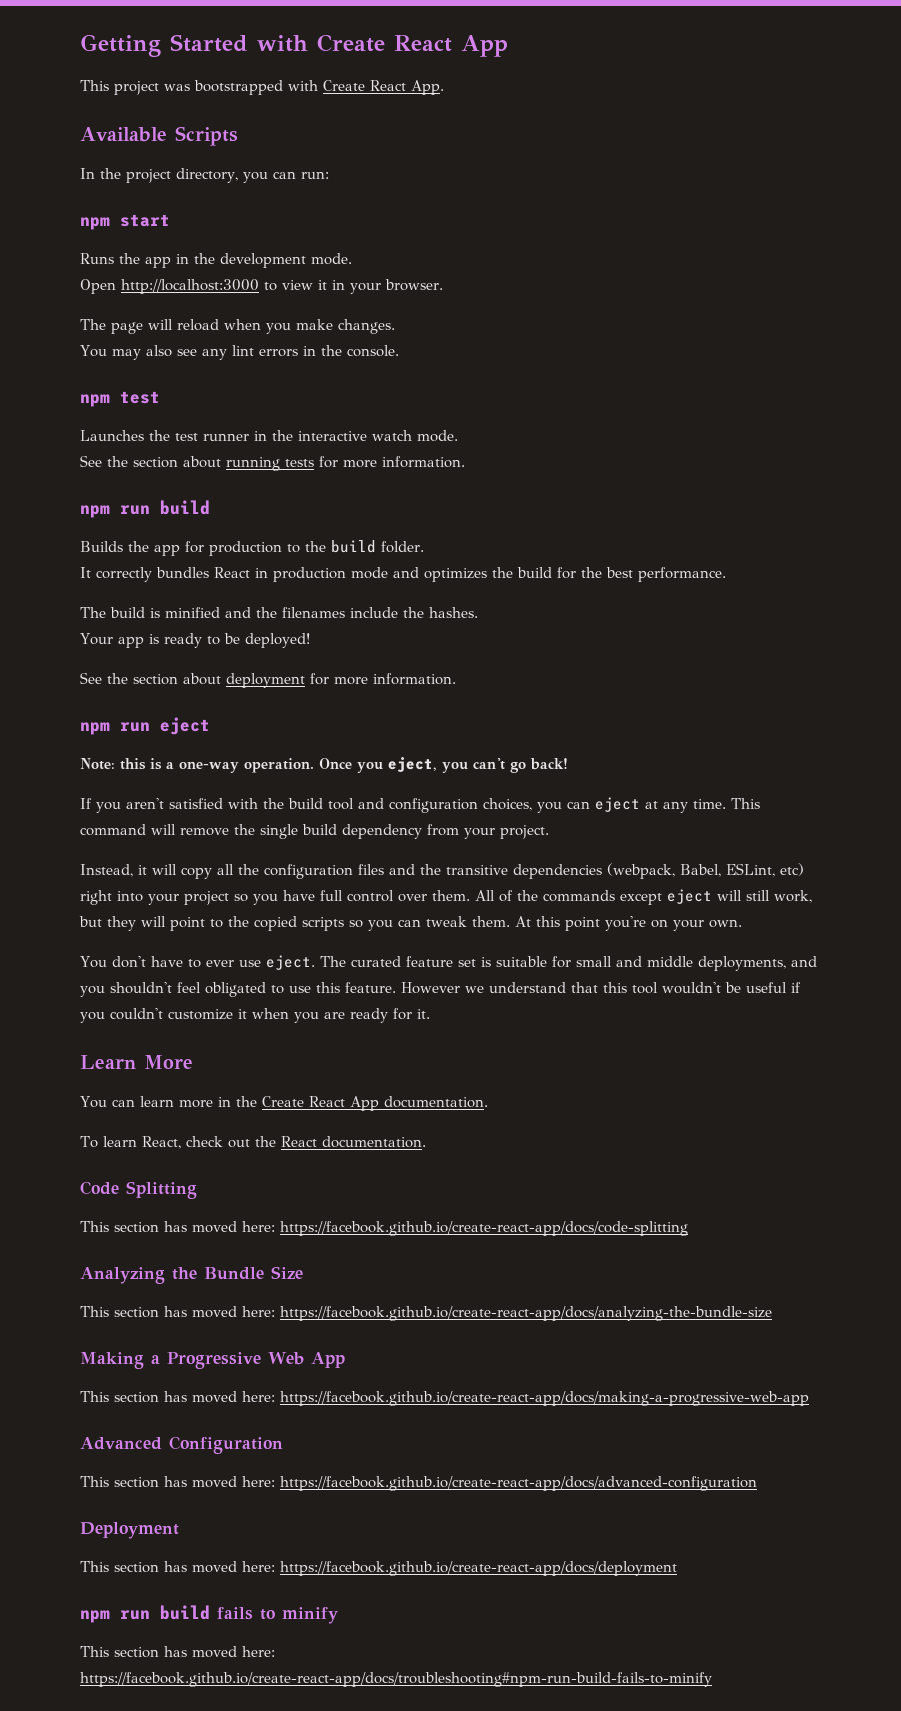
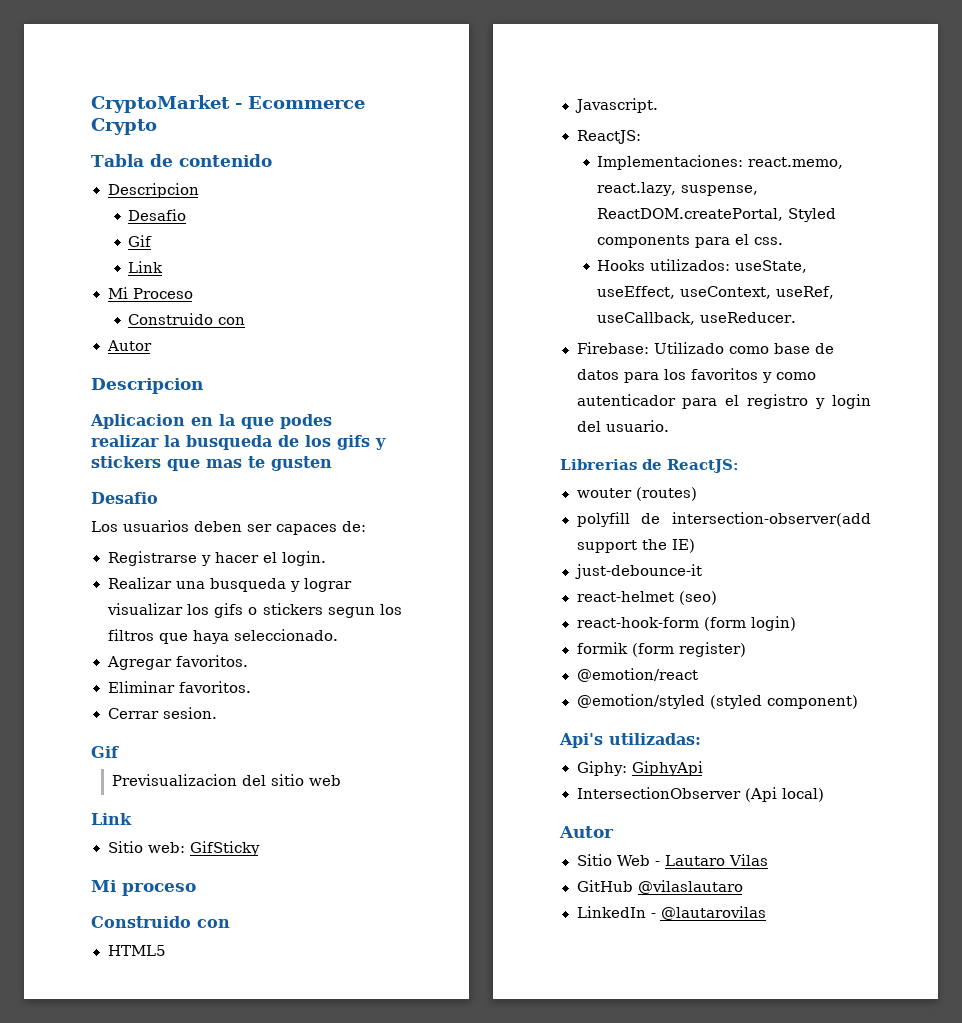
- Getting Started with Create React App
- This project was bootstrapped with Create React App.
- Available Scripts
- In the project directory, you can run:
- npm start
- Runs the app in the development mode.
- Open http://localhost:3000 to view it in your browser.
- The page will reload when you make changes.
- You may also see any lint errors in the console.
- npm test
- Launches the test runner in the interactive watch mode.
- See the section about running tests for more information.
- npm run build
- Builds the app for production to the build folder.
- It correctly bundles React in production mode and optimizes the build for the best performance.
- The build is minified and the filenames include the hashes.
- Your app is ready to be deployed!
- See the section about deployment for more information.
- npm run eject
- Note: this is a one-way operation. Once you eject, you can't go back!
- If you aren't satisfied with the build tool and configuration choices, you can eject at any time. This command will remove the single build dependency from your project.
- Instead, it will copy all the configuration files and the transitive dependencies (webpack, Babel, ESLint, etc) right into your project so you have full control over them. All of the commands except eject will still work, but they will point to the copied scripts so you can tweak them. At this point you're on your own.
- You don't have to ever use eject. The curated feature set is suitable for small and middle deployments, and you shouldn't feel obligated to use this feature. However we understand that this tool wouldn't be useful if you couldn't customize it when you are ready for it.
- Learn More
- You can learn more in the Create React App documentation.
- To learn React, check out the React documentation.
- Code Splitting
- This section has moved here: https://facebook.github.io/create-react-app/docs/code-splitting
- Analyzing the Bundle Size
- This section has moved here: https://facebook.github.io/create-react-app/docs/analyzing-the-bundle-size
- Making a Progressive Web App
- This section has moved here: https://facebook.github.io/create-react-app/docs/making-a-progressive-web-app
- Advanced Configuration
- This section has moved here: https://facebook.github.io/create-react-app/docs/advanced-configuration
- Deployment
- This section has moved here: https://facebook.github.io/create-react-app/docs/deployment
- npm run build fails to minify
- This section has moved here: https://facebook.github.io/create-react-app/docs/troubleshooting#npm-run-build-fails-to-minify
+ CryptoMarket - Ecommerce Crypto
+ Tabla de contenido
+ Descripcion
+ Desafio
+ Gif
+ Link
+ Mi Proceso
+ Construido con
+ Autor
+ Descripcion
+ Aplicacion en la que podes realizar la busqueda de los gifs y stickers que mas te gusten
+ Desafio
+ Los usuarios deben ser capaces de:
+ Registrarse y hacer el login.
+ Realizar una busqueda y lograr visualizar los gifs o stickers segun los filtros que haya seleccionado.
+ Agregar favoritos.
+ Eliminar favoritos.
+ Cerrar sesion.
+ Gif
+ Previsualizacion del sitio web
+ Link
+ Sitio web: GifSticky
+ Mi proceso
+ Construido con
+ HTML5
+ Javascript.
+ ReactJS:
+ Implementaciones: react.memo, react.lazy, suspense, ReactDOM.createPortal, Styled components para el css.
+ Hooks utilizados: useState, useEffect, useContext, useRef, useCallback, useReducer.
+ Firebase: Utilizado como base de datos para los favoritos y como autenticador para el registro y login del usuario.
+ Librerias de ReactJS:
+ wouter (routes)
+ polyfill de intersection-observer(add support the IE)
+ just-debounce-it
+ react-helmet (seo)
+ react-hook-form (form login)
+ formik (form register)
+ @emotion/react
+ @emotion/styled (styled component)
+ Api's utilizadas:
+ Giphy: GiphyApi
+ IntersectionObserver (Api local)
+ Autor
+ Sitio Web - Lautaro Vilas
+ GitHub @vilaslautaro
+ LinkedIn - @lautarovilas

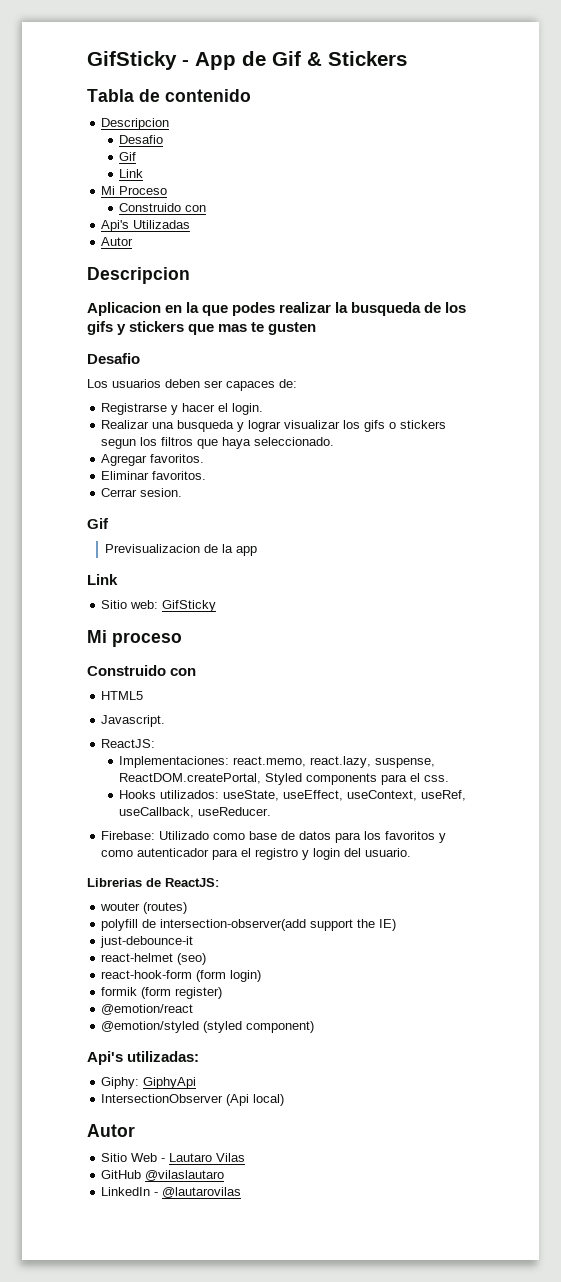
- CryptoMarket - Ecommerce Crypto
+ GifSticky - App de Gif & Stickers
+ Api's Utilizadas
- Previsualizacion del sitio web
+ Previsualizacion de la app

